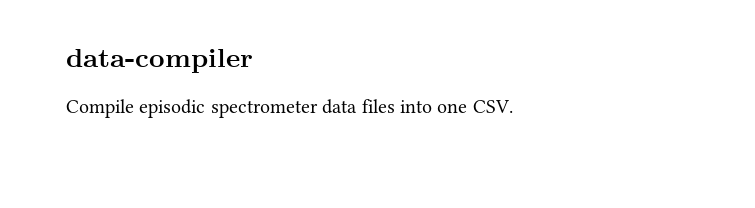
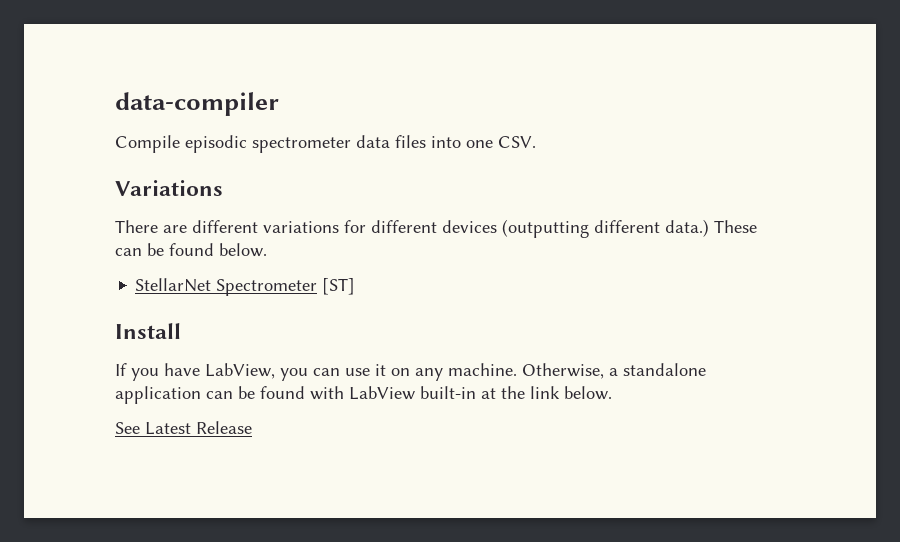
+ Variations
+ There are different variations for different devices (outputting different data.) These can be found below.
+ StellarNet Spectrometer [ST]
+ Install
+ If you have LabView, you can use it on any machine. Otherwise, a standalone application can be found with LabView built-in at the link below.
+ See Latest Release

